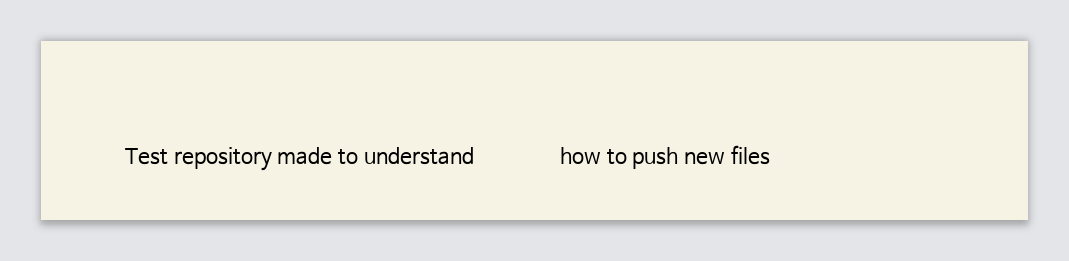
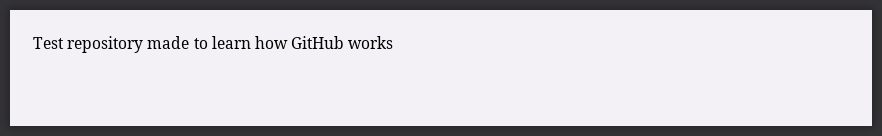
- Test repository made to understand how to push new files
+ Test repository made to learn how GitHub works

